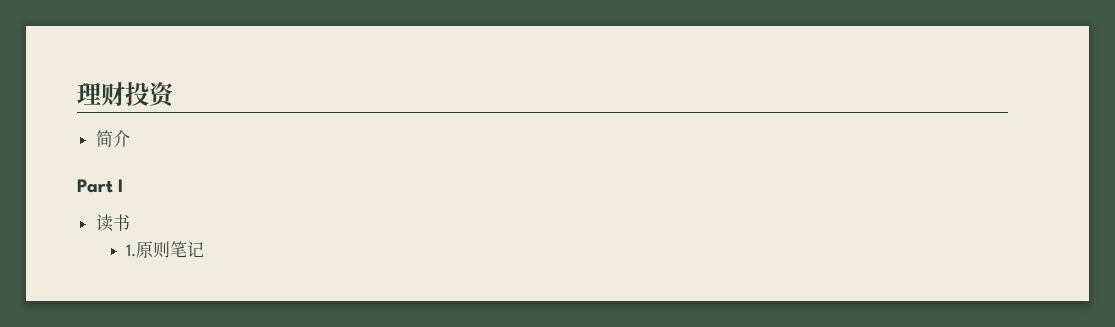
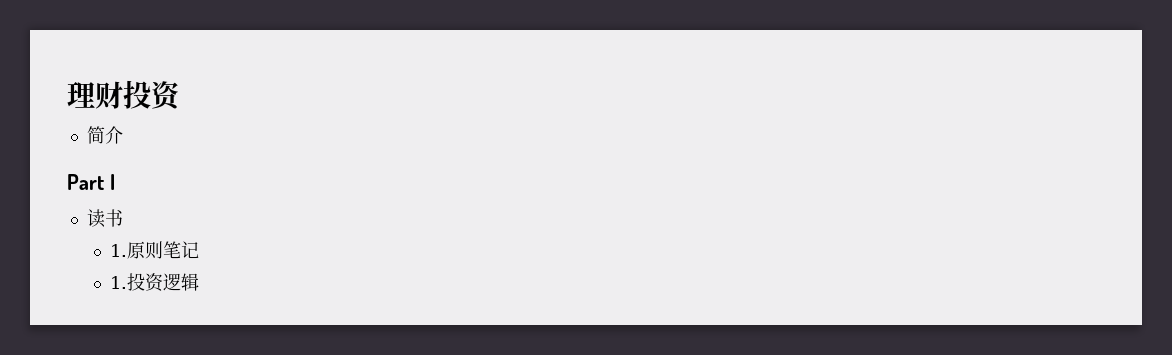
+ 1.投资逻辑

